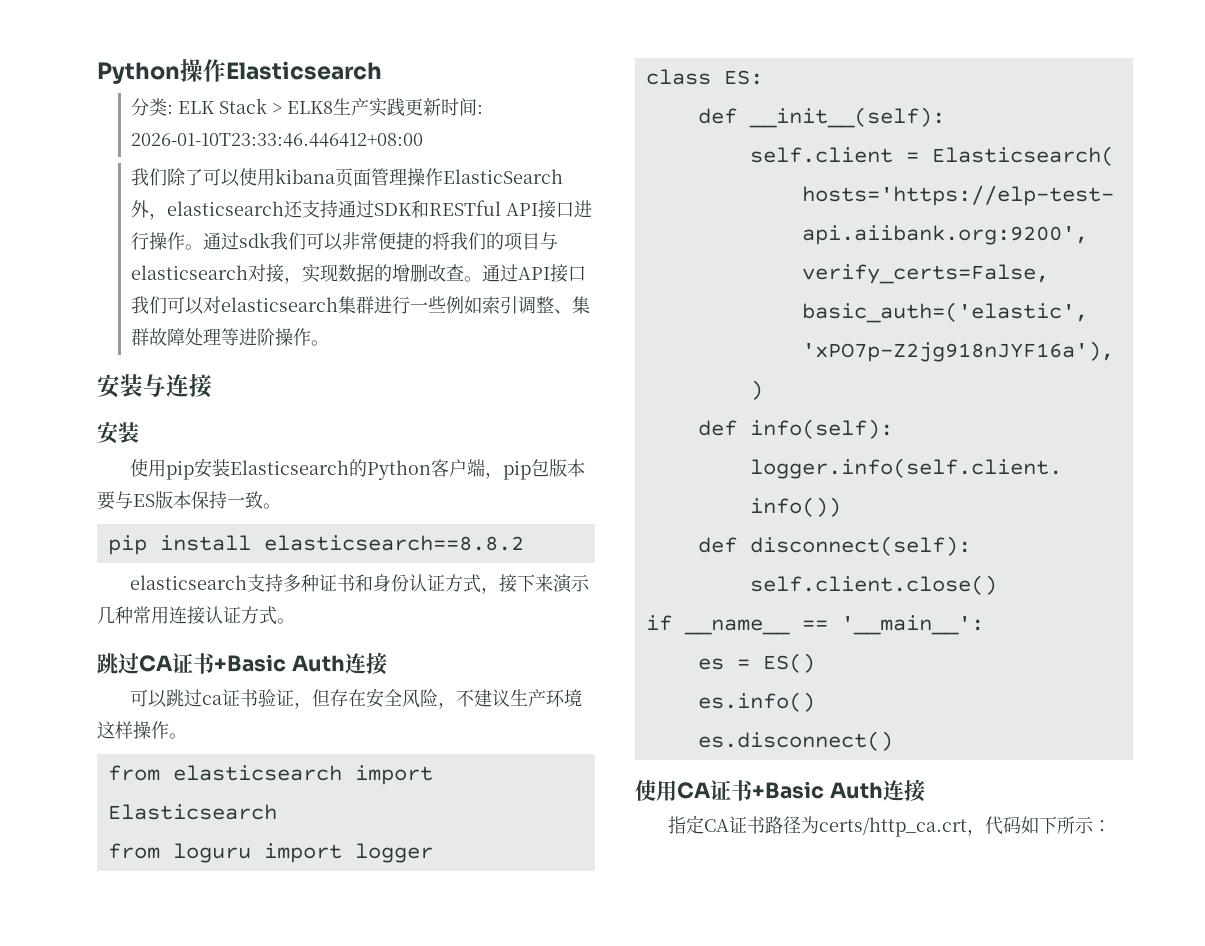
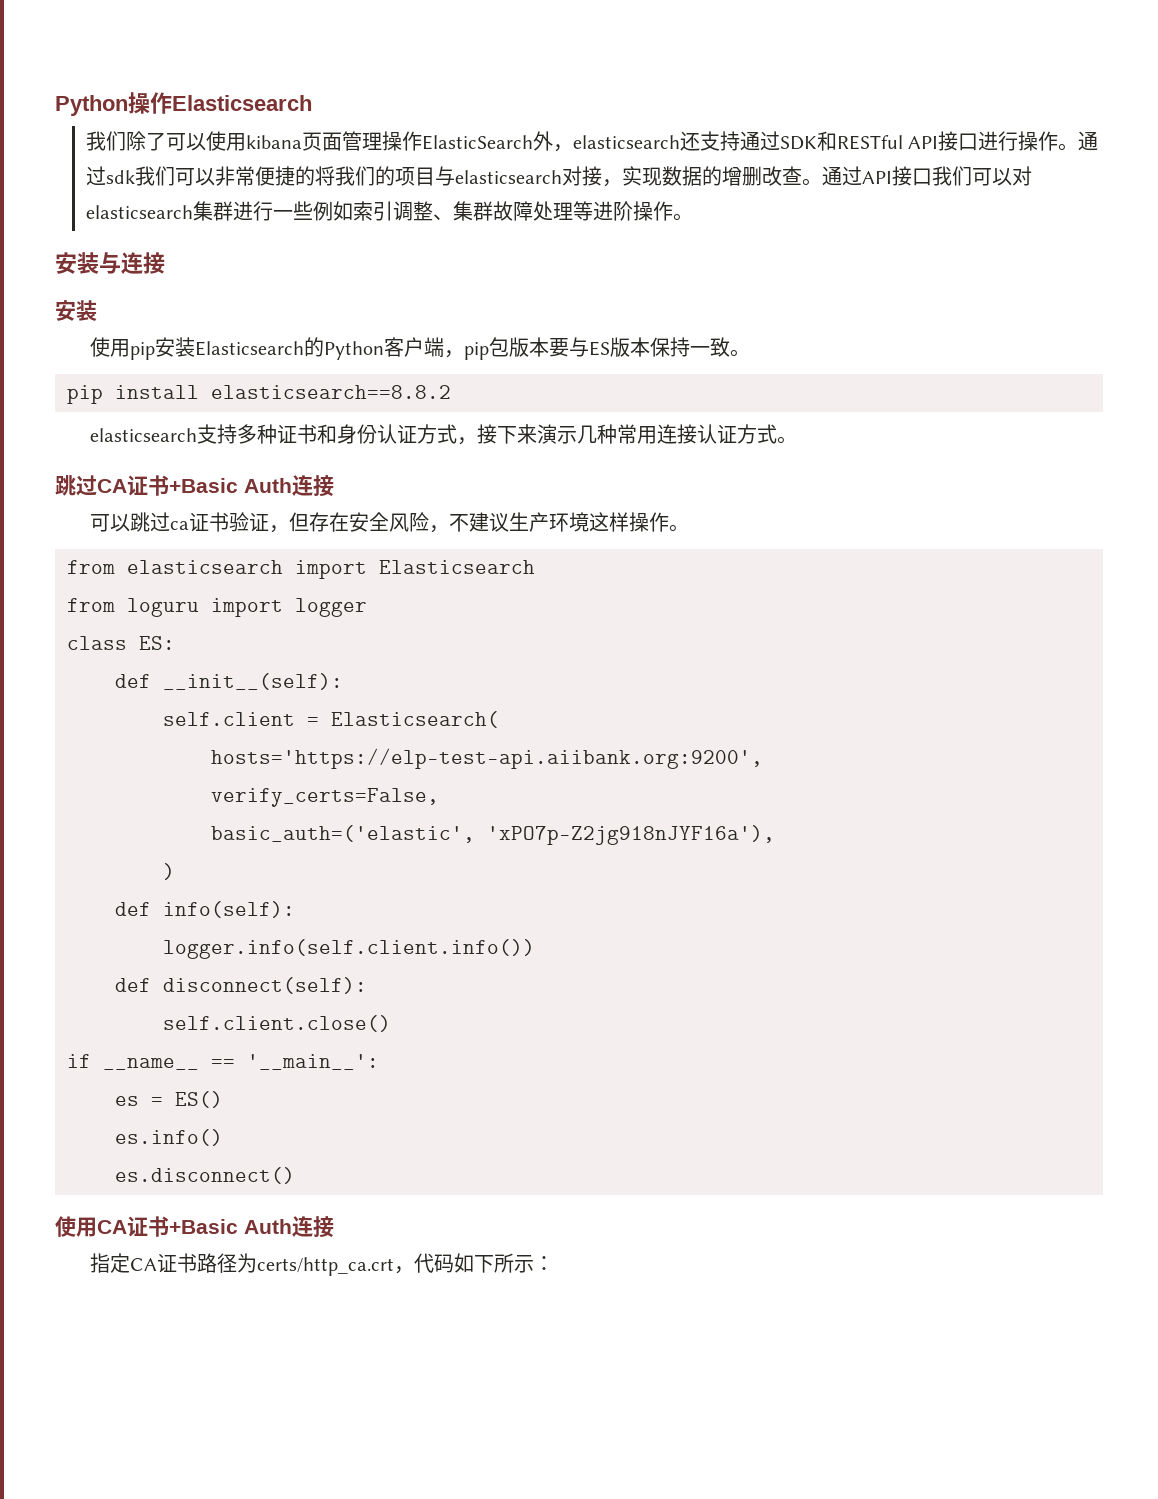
- 分类: ELK Stack > ELK8生产实践更新时间: 2026-01-10T23:33:46.446412+08:00

